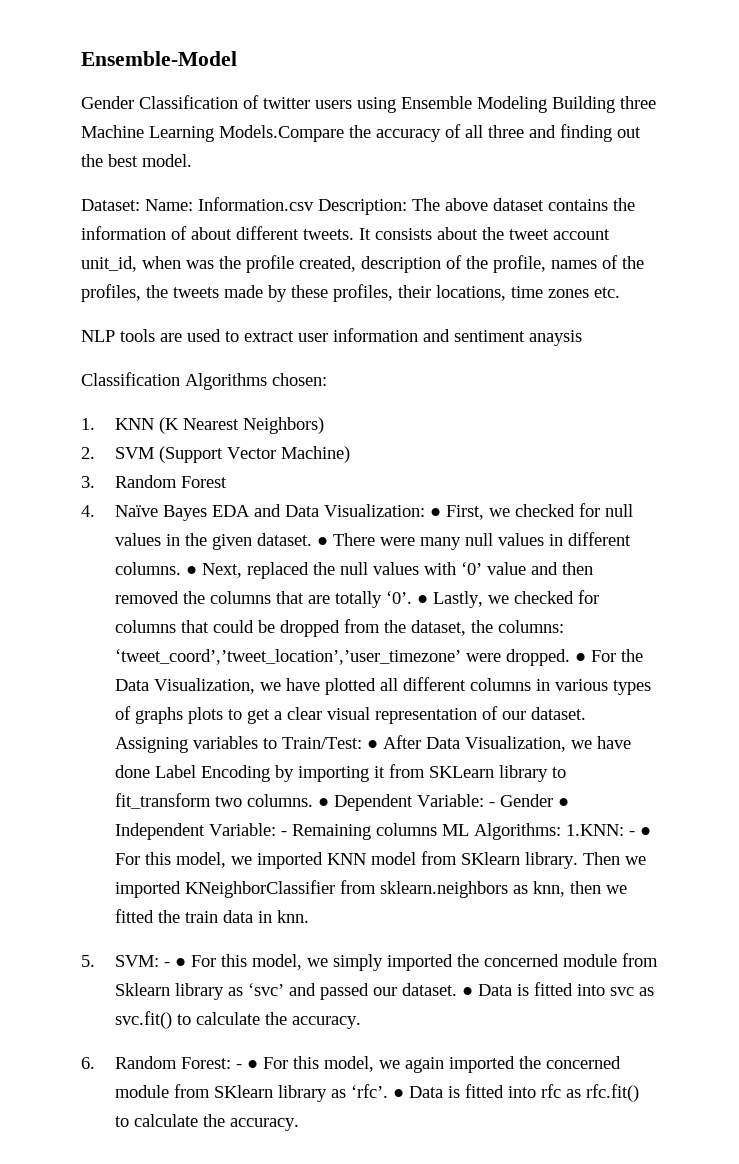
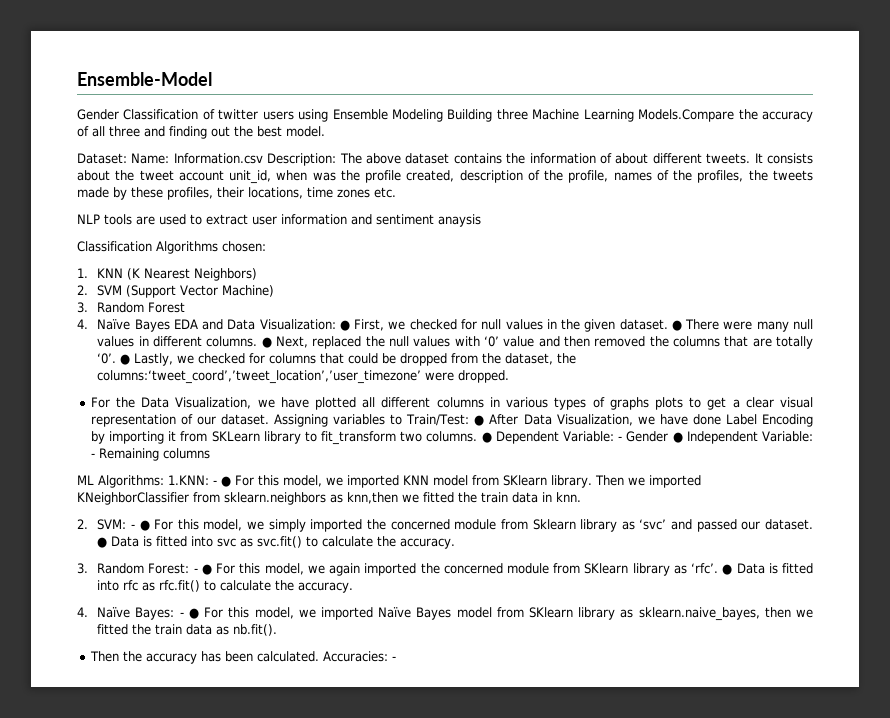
- ● Lastly, we checked for columns that could be dropped from the dataset, the columns: ‘tweet_coord’,’tweet_location’,’user_timezone’ were dropped. ● For the Data Visualization, we have plotted all different columns in various types of graphs plots to get a clear visual representation of our dataset.
+ ● Lastly, we checked for columns that could be dropped from the dataset, the columns:‘tweet_coord’,’tweet_location’,’user_timezone’ were dropped.
+ For the Data Visualization, we have plotted all different columns in various types of graphs plots to get a clear visual representation of our dataset.
- ● Dependent Variable: - Gender ● Independent Variable: - Remaining columns ML Algorithms: 1.KNN: - ● For this model, we imported KNN model from SKlearn library.
+ ● Dependent Variable: - Gender ● Independent Variable: - Remaining columns
+ ML Algorithms: 1.KNN: - ● For this model, we imported KNN model from SKlearn library.
- Then we imported KNeighborClassifier from sklearn.neighbors as knn, then we fitted the train data in knn.
+ Then we imported KNeighborClassifier from sklearn.neighbors as knn,then we fitted the train data in knn.
- 5. SVM: - ● For this model, we simply imported the concerned module from Sklearn library as ‘svc’ and passed our dataset.
+ 2. SVM: - ● For this model, we simply imported the concerned module from Sklearn library as ‘svc’ and passed our dataset.
- 6. Random Forest: - ● For this model, we again imported the concerned module from SKlearn library as ‘rfc’.
+ 3. Random Forest: - ● For this model, we again imported the concerned module from SKlearn library as ‘rfc’.
+ 4. Naïve Bayes: - ● For this model, we imported Naïve Bayes model from SKlearn library as sklearn.naive_bayes, then we fitted the train data as nb.fit().
+ Then the accuracy has been calculated. Accuracies: -

